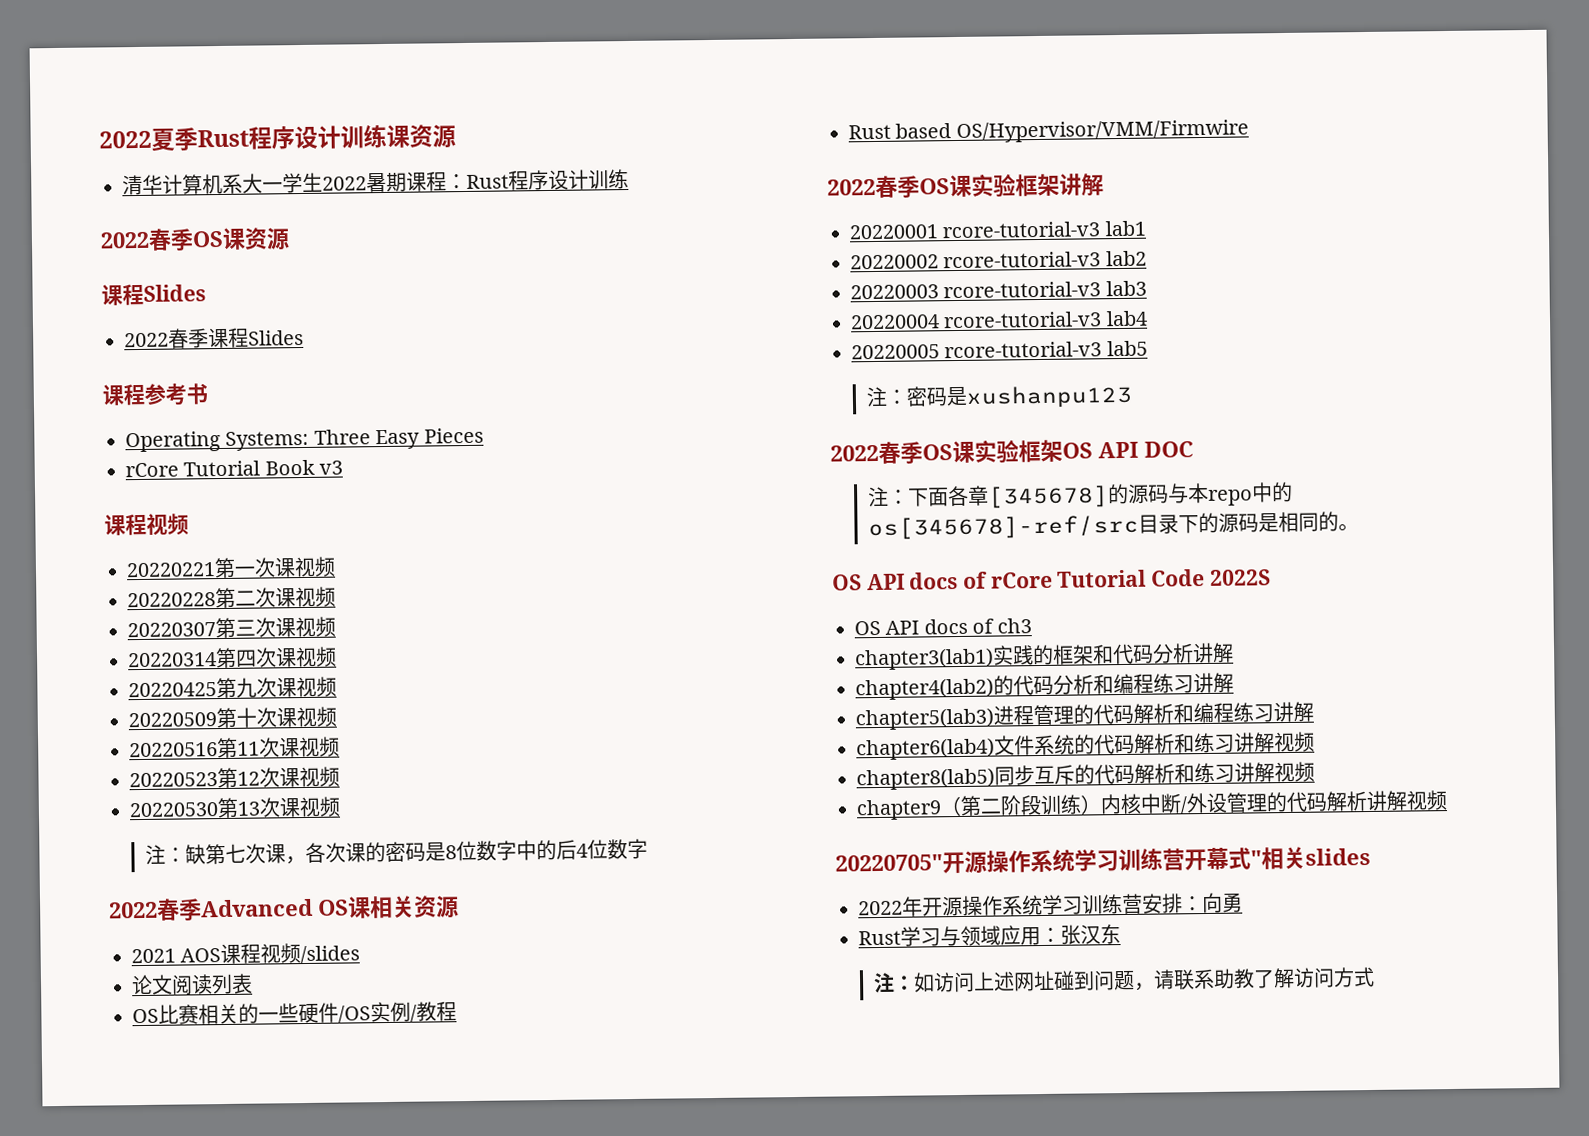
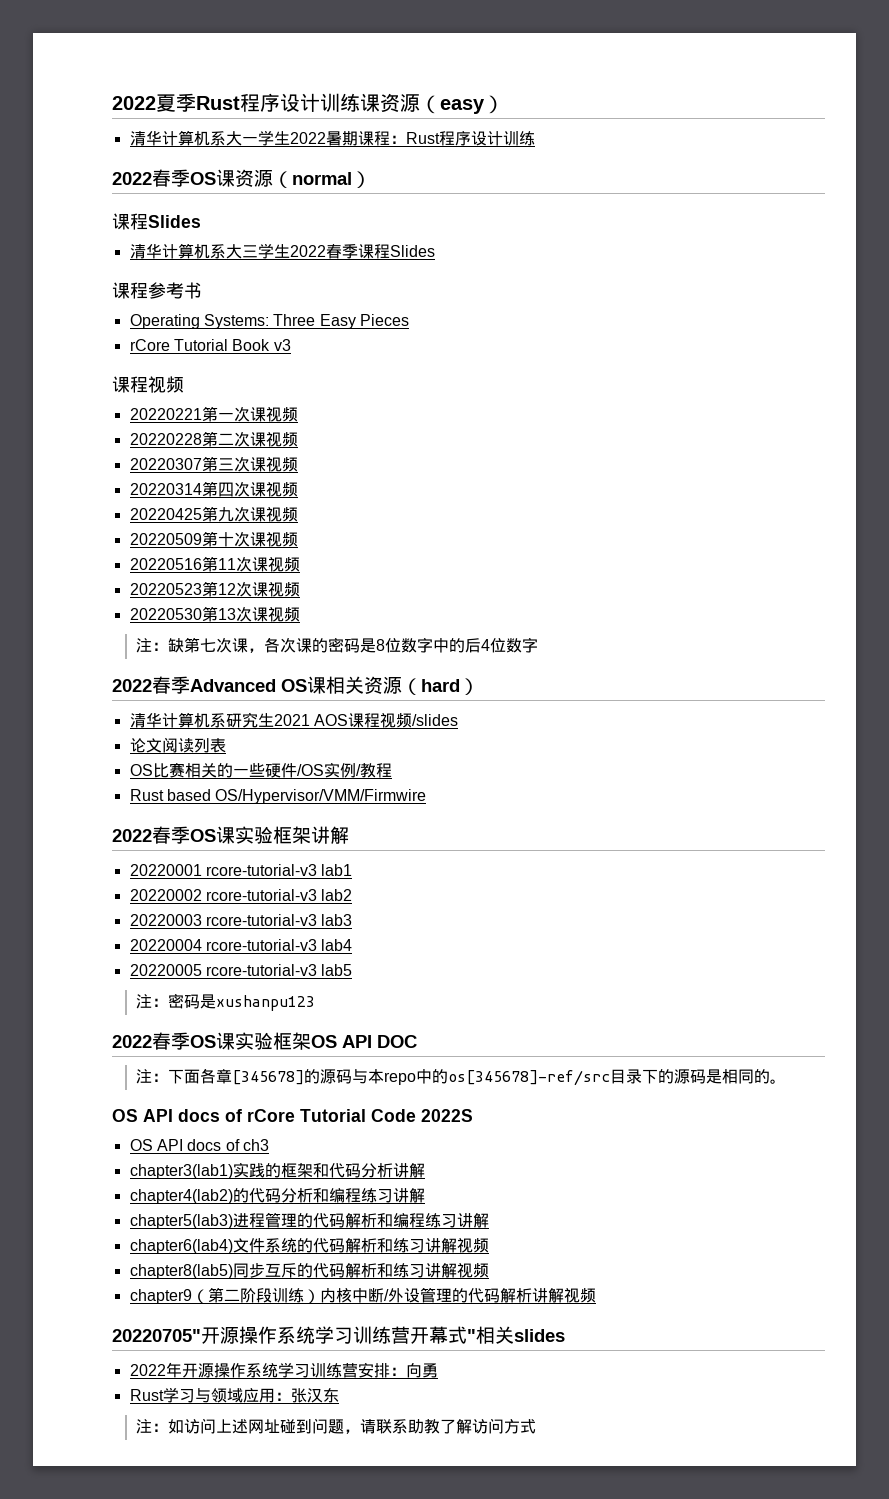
- 2022夏季Rust程序设计训练课资源
+ 2022夏季Rust程序设计训练课资源（easy）
- 2022春季OS课资源
+ 2022春季OS课资源（normal）
  课程Slides
- 2022春季课程Slides
+ 清华计算机系大三学生2022春季课程Slides
- 2022春季Advanced OS课相关资源
- 2021 AOS课程视频/slides
+ 2022春季Advanced OS课相关资源（hard）
+ 清华计算机系研究生2021 AOS课程视频/slides

